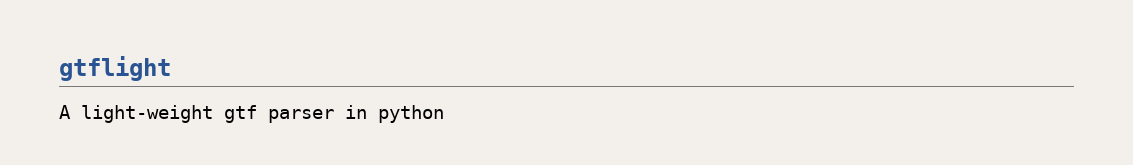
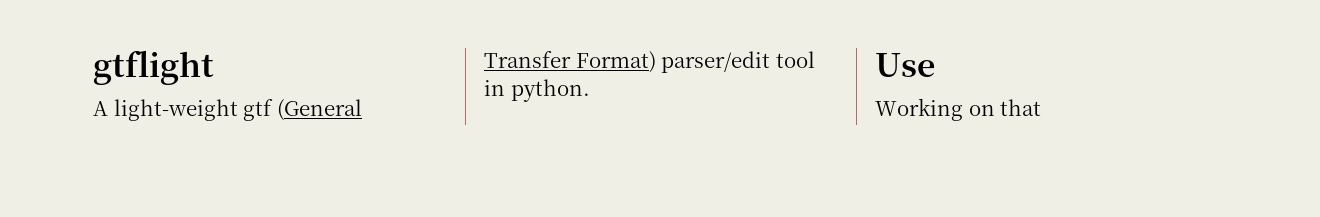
- A light-weight gtf parser in python
+ A light-weight gtf (General Transfer Format) parser/edit tool in python.
+ Use
+ Working on that

